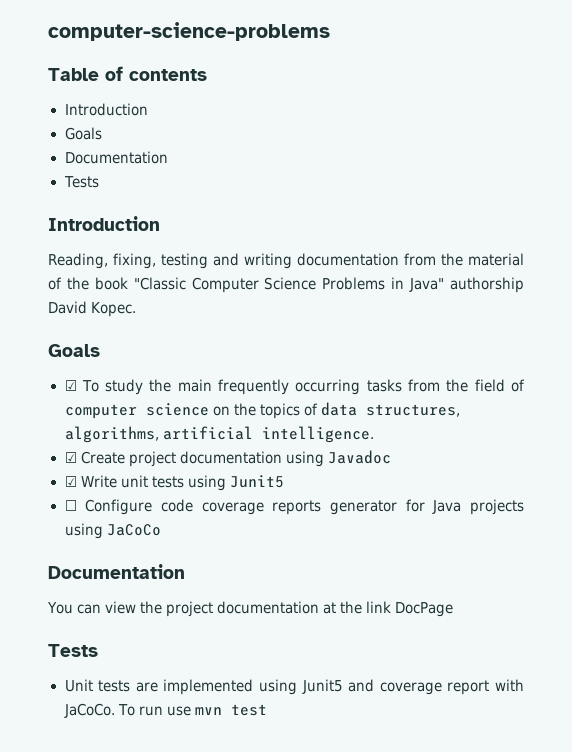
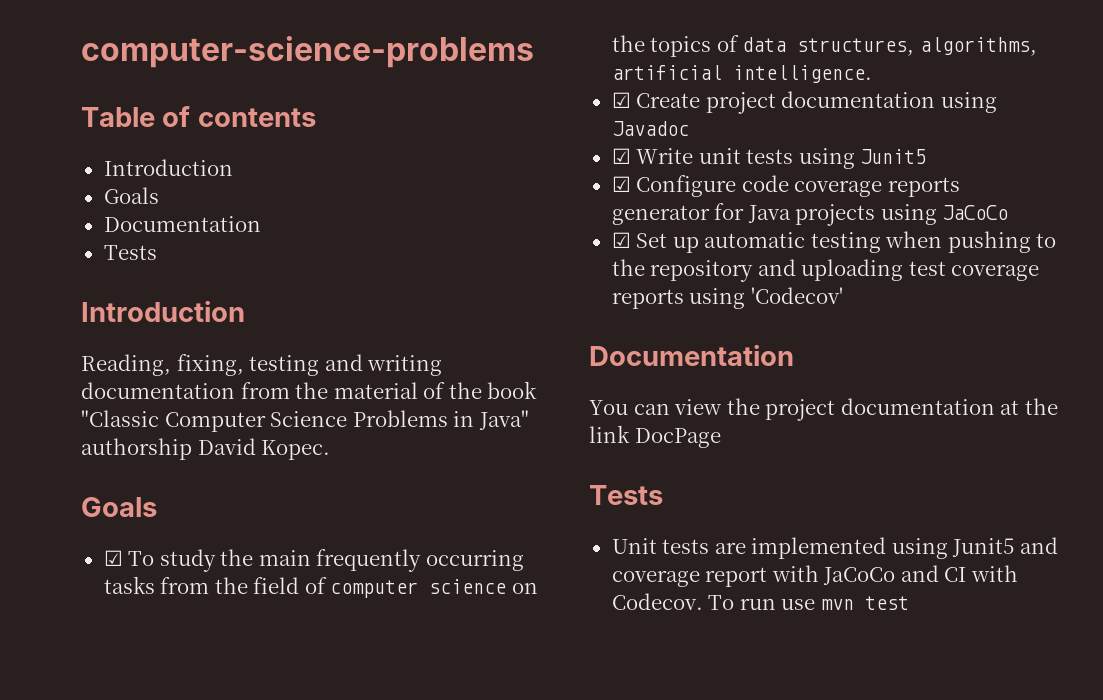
- ☐ Configure code coverage reports generator for Java projects using JaCoCo
+ ☑ Configure code coverage reports generator for Java projects using JaCoCo
+ ☑ Set up automatic testing when pushing to the repository and uploading test coverage reports using 'Codecov'
- Unit tests are implemented using Junit5 and coverage report with JaCoCo.
+ Unit tests are implemented using Junit5 and coverage report with JaCoCo and CI with Codecov.

